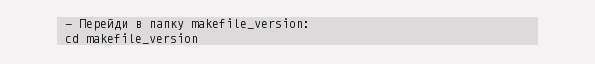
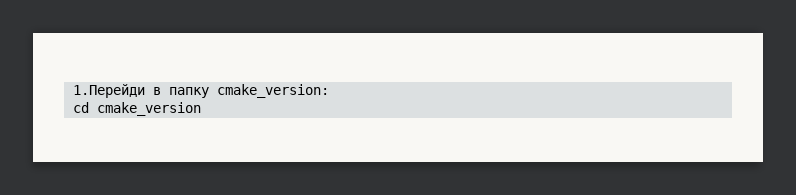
- - Перейди в папку makefile_version:
+ 1.Перейди в папку cmake_version:
- cd makefile_version
+ cd cmake_version

